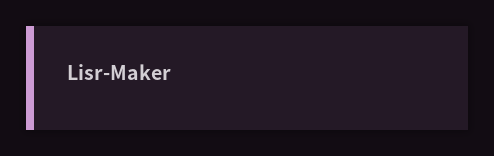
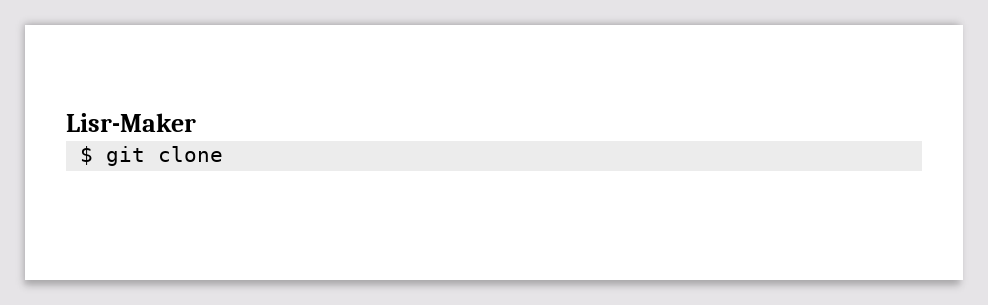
+ $ git clone

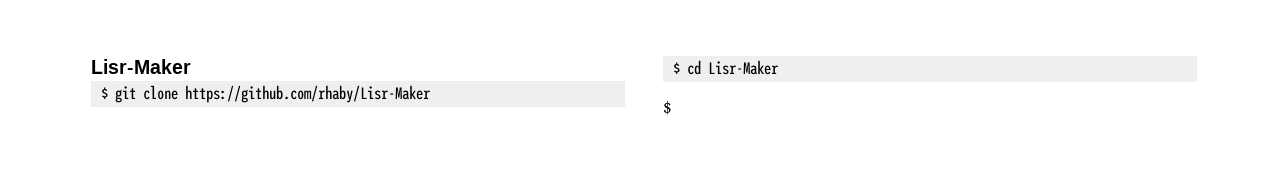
- $ git clone
+ $ git clone https://github.com/rhaby/Lisr-Maker
+ $ cd Lisr-Maker
+ $

